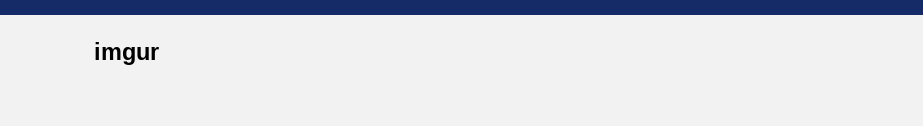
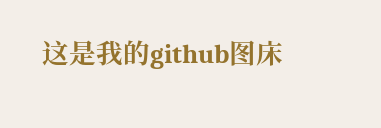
- imgur
+ 这是我的github图床

